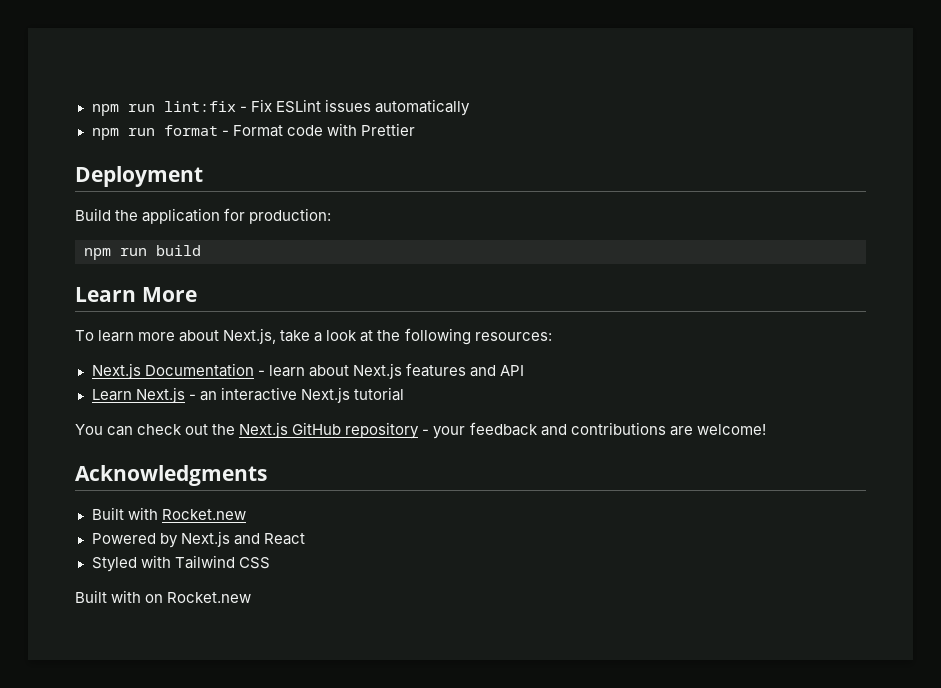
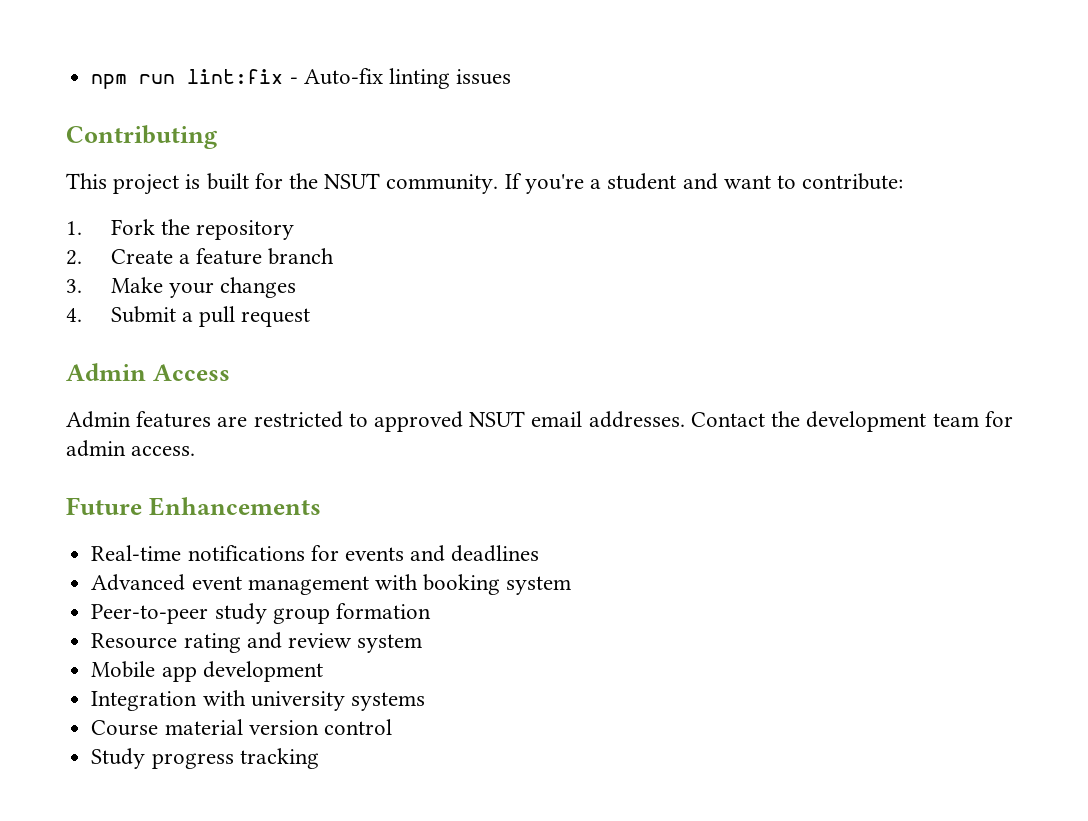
- npm run lint:fix - Fix ESLint issues automatically
- npm run format - Format code with Prettier
- Deployment
- Build the application for production:
- npm run build
- Learn More
- To learn more about Next.js, take a look at the following resources:
- Next.js Documentation - learn about Next.js features and API
- Learn Next.js - an interactive Next.js tutorial
- You can check out the Next.js GitHub repository - your feedback and contributions are welcome!
- Acknowledgments
- Built with Rocket.new
- Powered by Next.js and React
- Styled with Tailwind CSS
- Built with on Rocket.new
+ npm run lint:fix - Auto-fix linting issues
+ Contributing
+ This project is built for the NSUT community. If you're a student and want to contribute:
+ 1. Fork the repository
+ 2. Create a feature branch
+ 3. Make your changes
+ 4. Submit a pull request
+ Admin Access
+ Admin features are restricted to approved NSUT email addresses. Contact the development team for admin access.
+ Future Enhancements
+ Real-time notifications for events and deadlines
+ Advanced event management with booking system
+ Peer-to-peer study group formation
+ Resource rating and review system
+ Mobile app development
+ Integration with university systems
+ Course material version control
+ Study progress tracking

